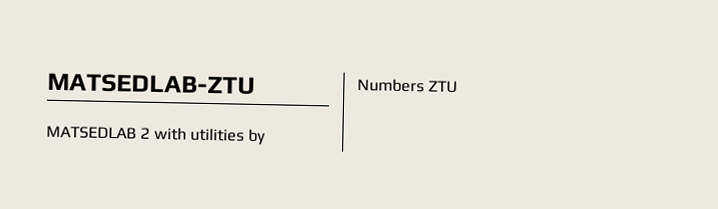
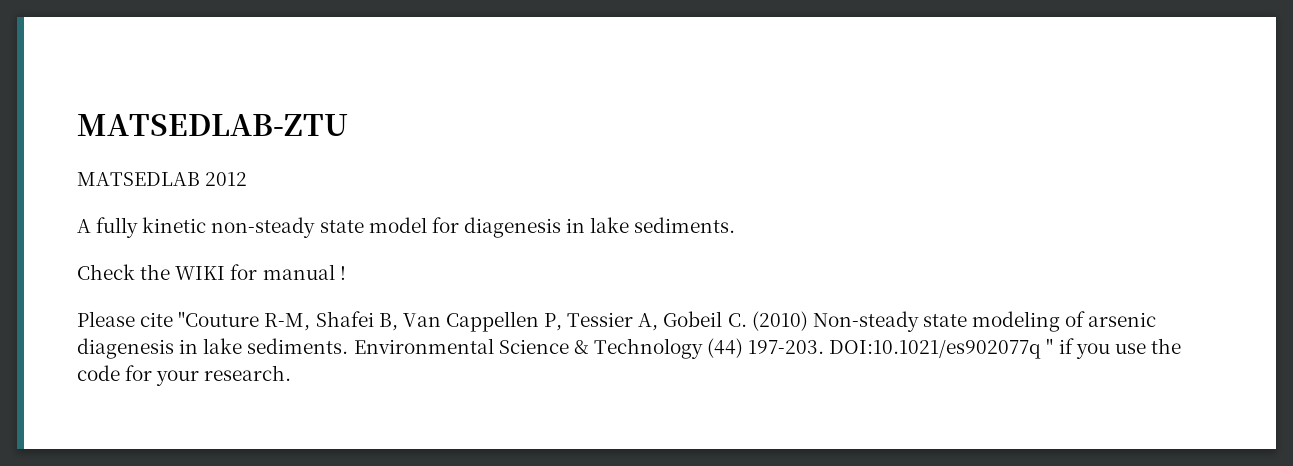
- MATSEDLAB 2 with utilities by Numbers ZTU
+ MATSEDLAB 2012
+ A fully kinetic non-steady state model for diagenesis in lake sediments.
+ Check the WIKI for manual !
+ Please cite "Couture R-M, Shafei B, Van Cappellen P, Tessier A, Gobeil C. (2010) Non-steady state modeling of arsenic diagenesis in lake sediments. Environmental Science & Technology (44) 197-203. DOI:10.1021/es902077q " if you use the code for your research.

